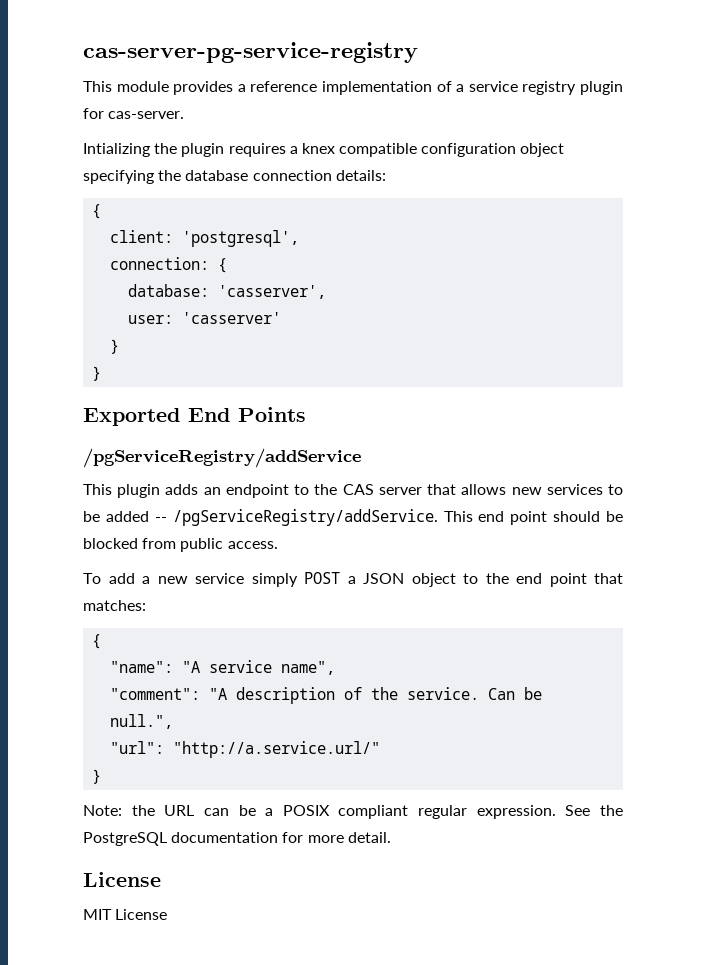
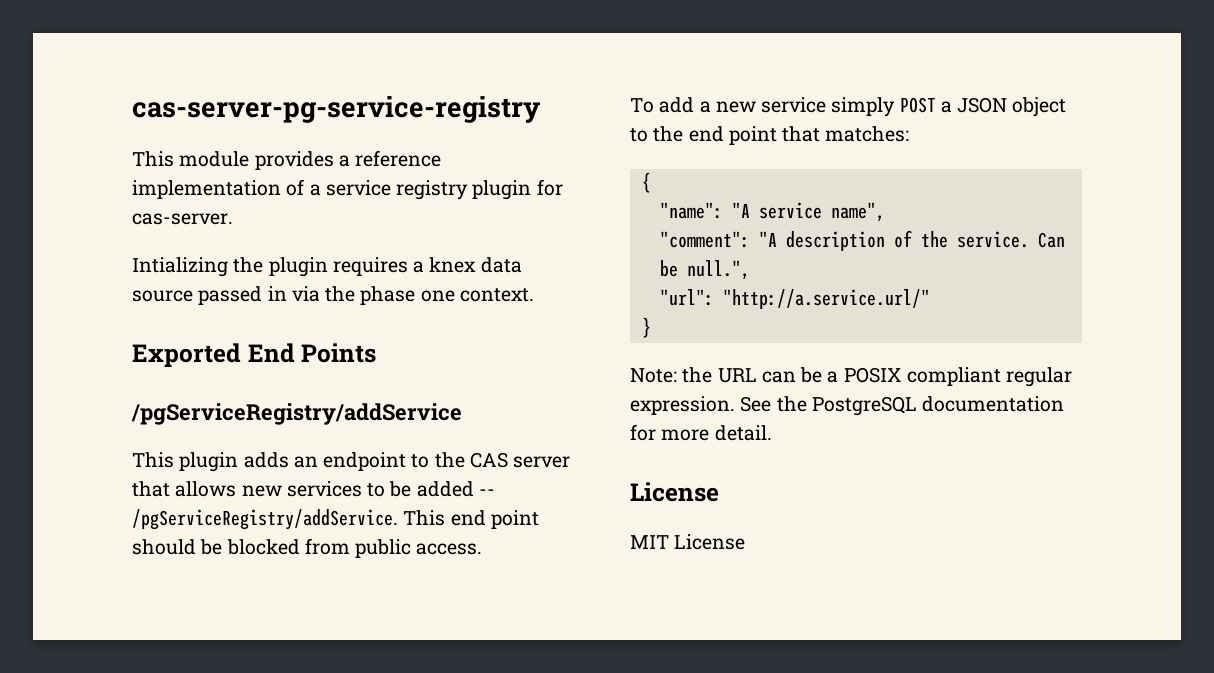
- Intializing the plugin requires a knex compatible configuration object specifying the database connection details:
- {
- client: 'postgresql',
- connection: {
- database: 'casserver',
- user: 'casserver'
- }
- }
+ Intializing the plugin requires a knex data source passed in via the phase one context.

